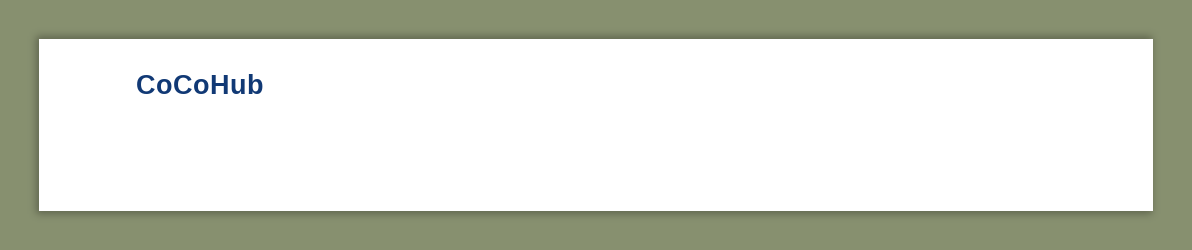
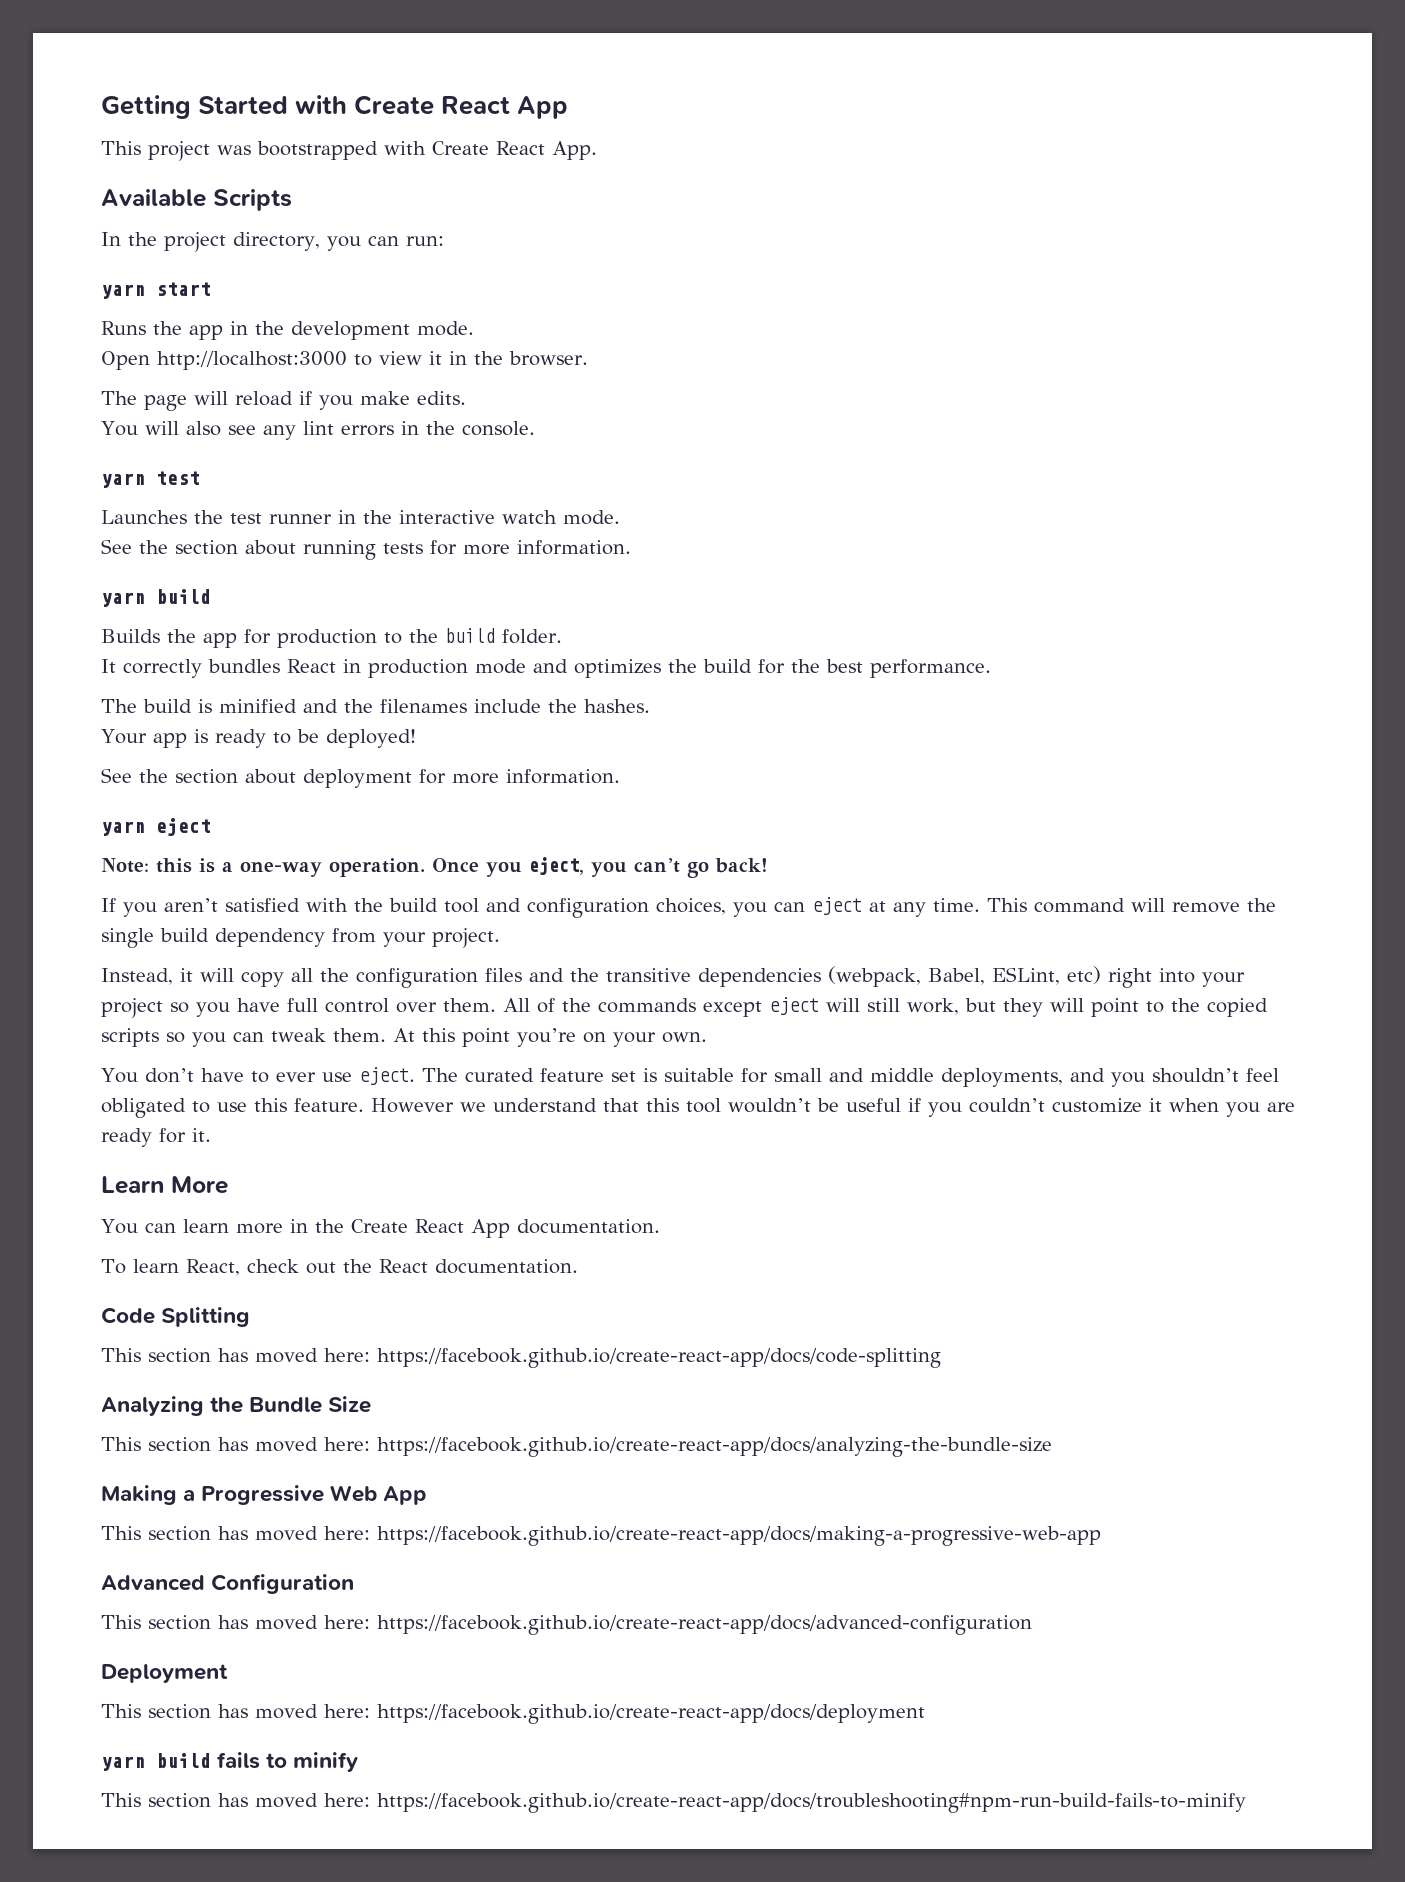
- CoCoHub
+ Getting Started with Create React App
+ This project was bootstrapped with Create React App.
+ Available Scripts
+ In the project directory, you can run:
+ yarn start
+ Runs the app in the development mode.
+ Open http://localhost:3000 to view it in the browser.
+ The page will reload if you make edits.
+ You will also see any lint errors in the console.
+ yarn test
+ Launches the test runner in the interactive watch mode.
+ See the section about running tests for more information.
+ yarn build
+ Builds the app for production to the build folder.
+ It correctly bundles React in production mode and optimizes the build for the best performance.
+ The build is minified and the filenames include the hashes.
+ Your app is ready to be deployed!
+ See the section about deployment for more information.
+ yarn eject
+ Note: this is a one-way operation. Once you eject, you can’t go back!
+ If you aren’t satisfied with the build tool and configuration choices, you can eject at any time. This command will remove the single build dependency from your project.
+ Instead, it will copy all the configuration files and the transitive dependencies (webpack, Babel, ESLint, etc) right into your project so you have full control over them. All of the commands except eject will still work, but they will point to the copied scripts so you can tweak them. At this point you’re on your own.
+ You don’t have to ever use eject. The curated feature set is suitable for small and middle deployments, and you shouldn’t feel obligated to use this feature. However we understand that this tool wouldn’t be useful if you couldn’t customize it when you are ready for it.
+ Learn More
+ You can learn more in the Create React App documentation.
+ To learn React, check out the React documentation.
+ Code Splitting
+ This section has moved here: https://facebook.github.io/create-react-app/docs/code-splitting
+ Analyzing the Bundle Size
+ This section has moved here: https://facebook.github.io/create-react-app/docs/analyzing-the-bundle-size
+ Making a Progressive Web App
+ This section has moved here: https://facebook.github.io/create-react-app/docs/making-a-progressive-web-app
+ Advanced Configuration
+ This section has moved here: https://facebook.github.io/create-react-app/docs/advanced-configuration
+ Deployment
+ This section has moved here: https://facebook.github.io/create-react-app/docs/deployment
+ yarn build fails to minify
+ This section has moved here: https://facebook.github.io/create-react-app/docs/troubleshooting#npm-run-build-fails-to-minify

